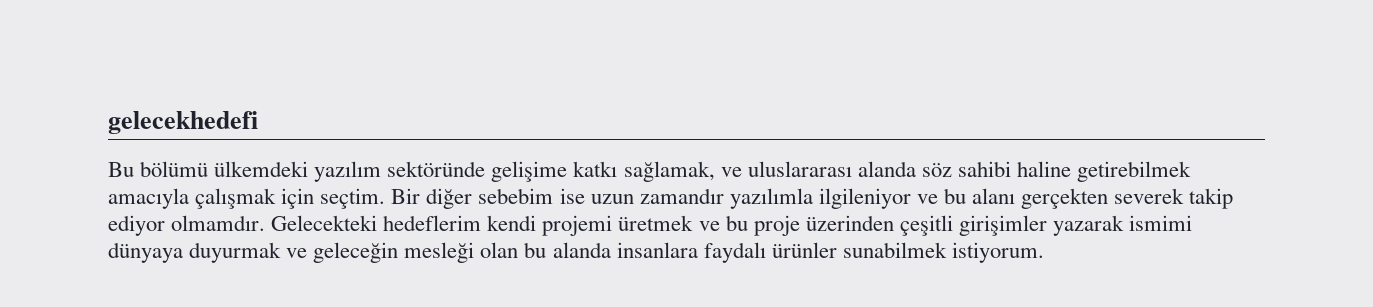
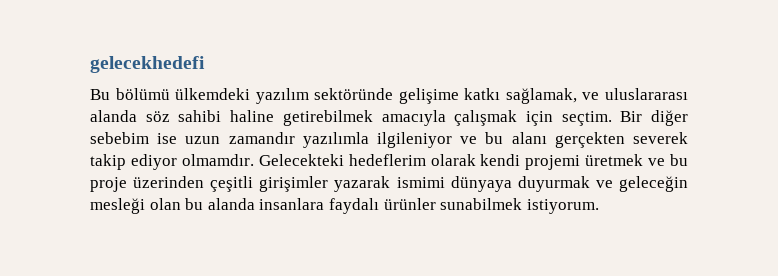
- Gelecekteki hedeflerim kendi projemi üretmek ve bu proje üzerinden çeşitli girişimler yazarak ismimi dünyaya duyurmak ve geleceğin mesleği olan bu alanda insanlara faydalı ürünler sunabilmek istiyorum.
+ Gelecekteki hedeflerim olarak kendi projemi üretmek ve bu proje üzerinden çeşitli girişimler yazarak ismimi dünyaya duyurmak ve geleceğin mesleği olan bu alanda insanlara faydalı ürünler sunabilmek istiyorum.

